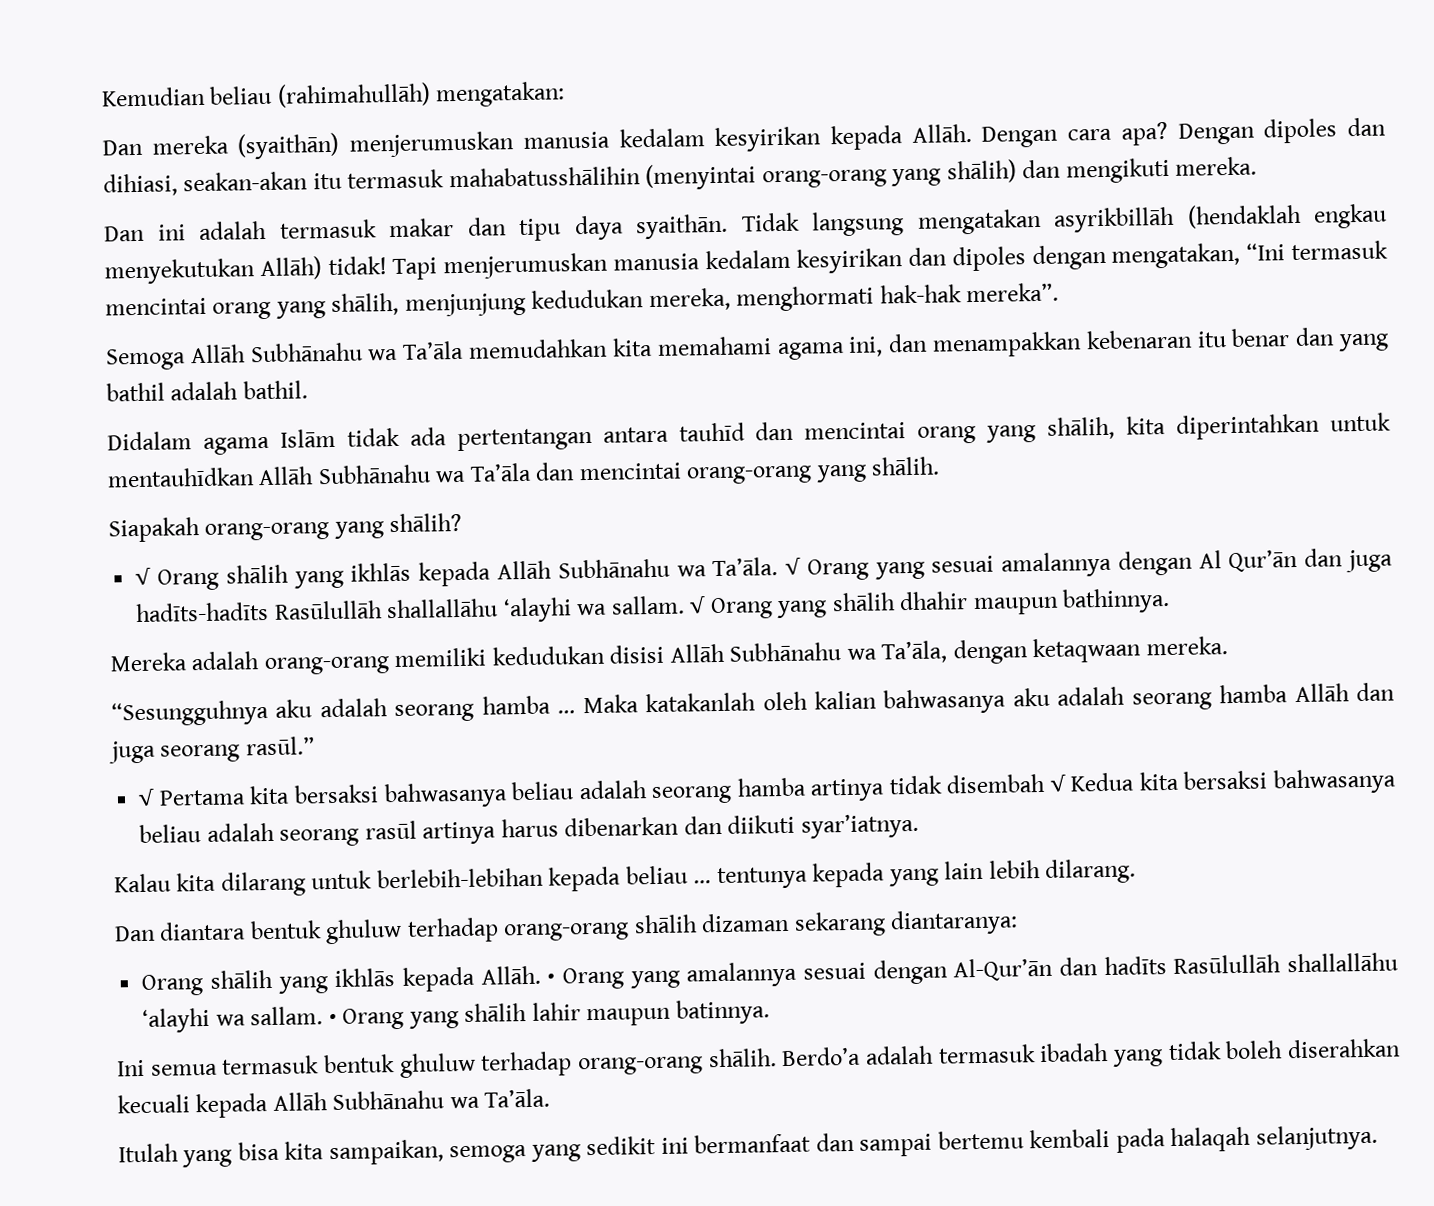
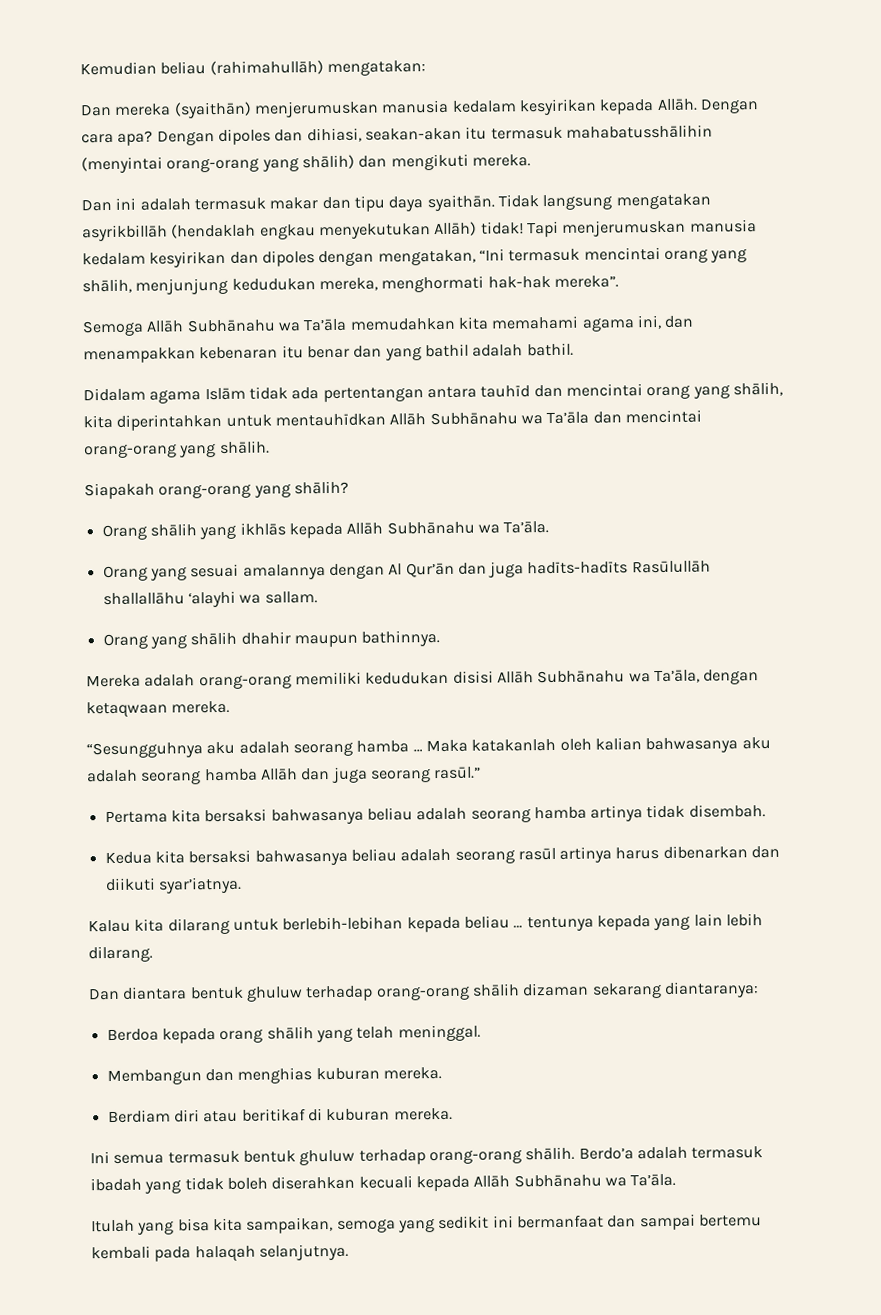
- √ Orang shālih yang ikhlās kepada Allāh Subhānahu wa Ta’āla. √ Orang yang sesuai amalannya dengan Al Qur’ān dan juga hadīts-hadīts Rasūlullāh shallallāhu ‘alayhi wa sallam. √ Orang yang shālih dhahir maupun bathinnya.
+ Orang shālih yang ikhlās kepada Allāh Subhānahu wa Ta’āla.
+ Orang yang sesuai amalannya dengan Al Qur’ān dan juga hadīts-hadīts Rasūlullāh shallallāhu ‘alayhi wa sallam.
+ Orang yang shālih dhahir maupun bathinnya.
- √ Pertama kita bersaksi bahwasanya beliau adalah seorang hamba artinya tidak disembah √ Kedua kita bersaksi bahwasanya beliau adalah seorang rasūl artinya harus dibenarkan dan diikuti syar’iatnya.
+ Pertama kita bersaksi bahwasanya beliau adalah seorang hamba artinya tidak disembah.
+ Kedua kita bersaksi bahwasanya beliau adalah seorang rasūl artinya harus dibenarkan dan diikuti syar’iatnya.
- Orang shālih yang ikhlās kepada Allāh. • Orang yang amalannya sesuai dengan Al-Qur’ān dan hadīts Rasūlullāh shallallāhu ‘alayhi wa sallam. • Orang yang shālih lahir maupun batinnya.
+ Berdoa kepada orang shālih yang telah meninggal.
+ Membangun dan menghias kuburan mereka.
+ Berdiam diri atau beritikaf di kuburan mereka.

